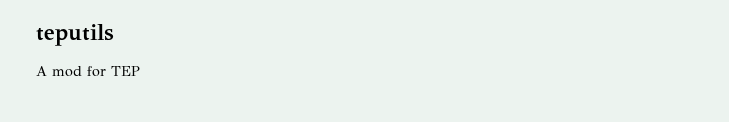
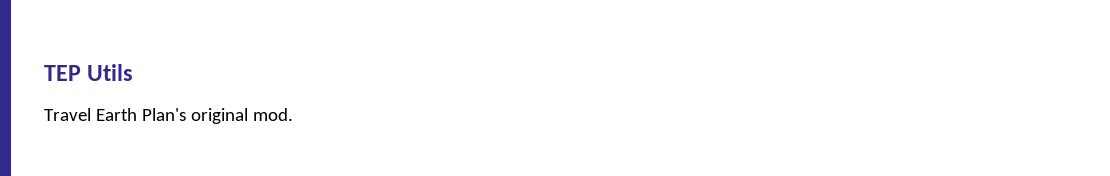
- teputils
- A mod for TEP
+ TEP Utils
+ Travel Earth Plan's original mod.

